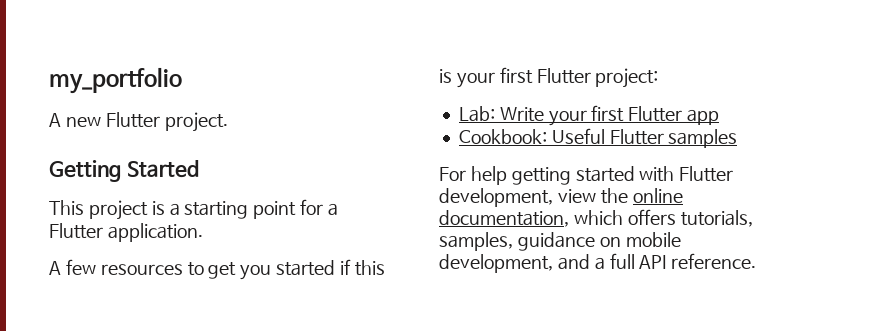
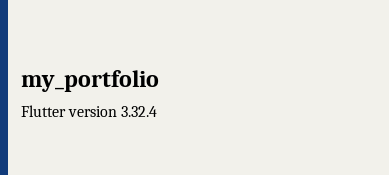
- A new Flutter project.
- Getting Started
- This project is a starting point for a Flutter application.
- A few resources to get you started if this is your first Flutter project:
- Lab: Write your first Flutter app
- Cookbook: Useful Flutter samples
- For help getting started with Flutter development, view the online documentation, which offers tutorials, samples, guidance on mobile development, and a full API reference.
+ Flutter version 3.32.4

